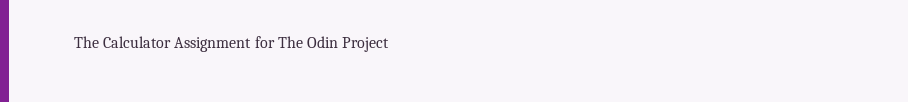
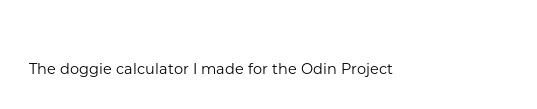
- The Calculator Assignment for The Odin Project
+ The doggie calculator I made for the Odin Project

